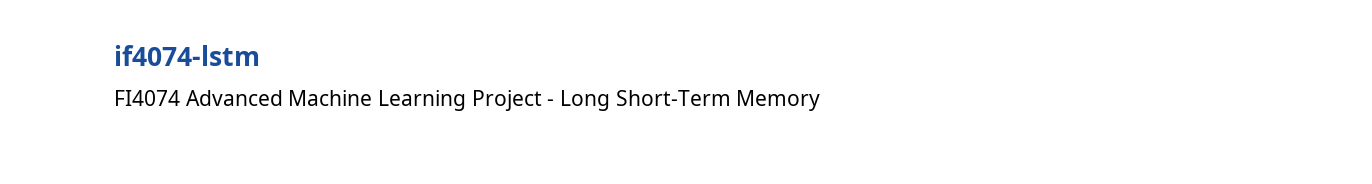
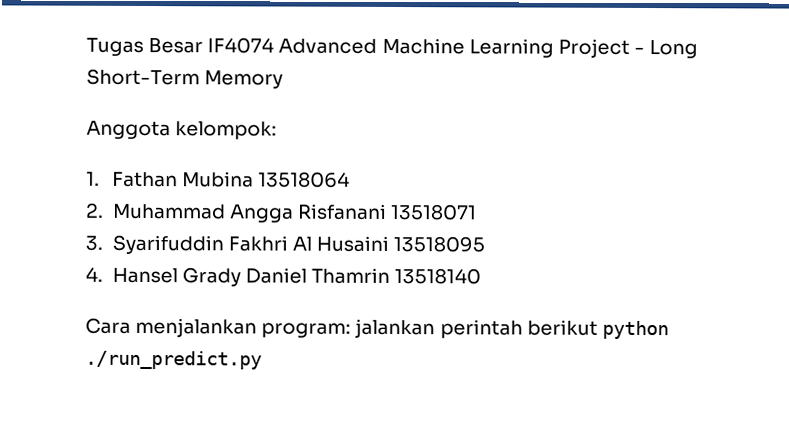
- if4074-lstm
- FI4074 Advanced Machine Learning Project - Long Short-Term Memory
+ Tugas Besar IF4074 Advanced Machine Learning Project - Long Short-Term Memory
+ Anggota kelompok:
+ 1. Fathan Mubina 13518064
+ 2. Muhammad Angga Risfanani 13518071
+ 3. Syarifuddin Fakhri Al Husaini 13518095
+ 4. Hansel Grady Daniel Thamrin 13518140
+ Cara menjalankan program: jalankan perintah berikut python ./run_predict.py

